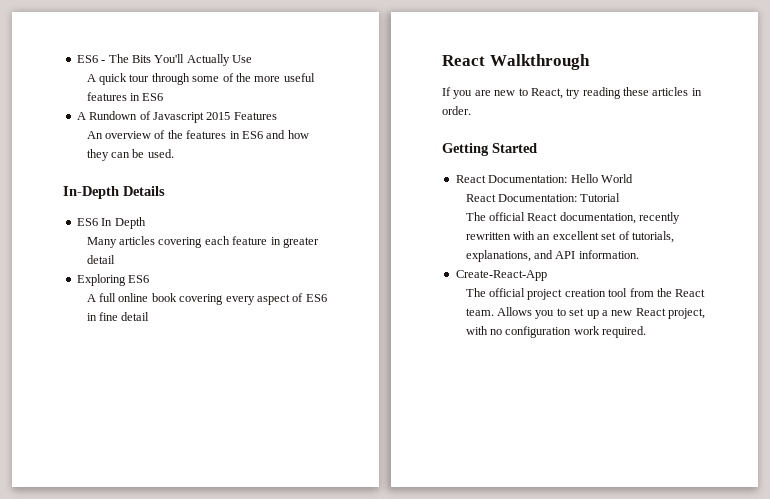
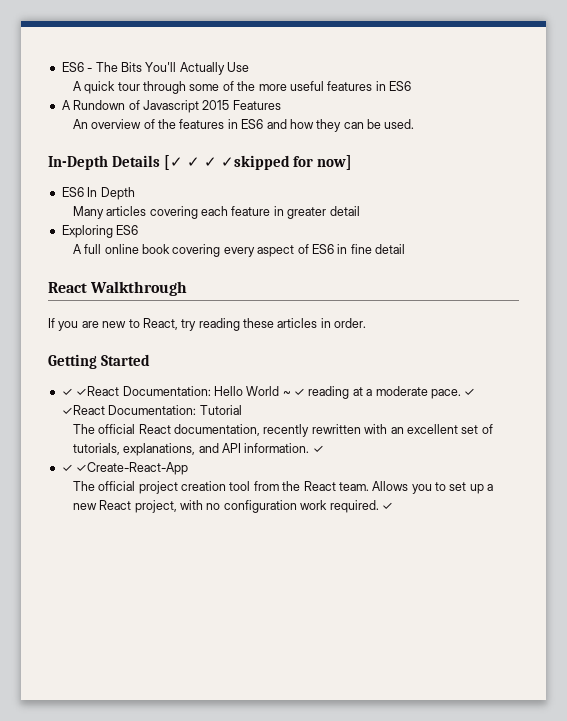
- In-Depth Details
+ In-Depth Details [✓ ✓ ✓ ✓skipped for now]
- React Documentation: Hello World
- React Documentation: Tutorial
+ ✓ ✓React Documentation: Hello World ~ ✓ reading at a moderate pace. ✓ ✓React Documentation: Tutorial
- The official React documentation, recently rewritten with an excellent set of tutorials, explanations, and API information.
- Create-React-App
+ The official React documentation, recently rewritten with an excellent set of tutorials, explanations, and API information. ✓
+ ✓ ✓Create-React-App
- Allows you to set up a new React project, with no configuration work required.
+ Allows you to set up a new React project, with no configuration work required. ✓

